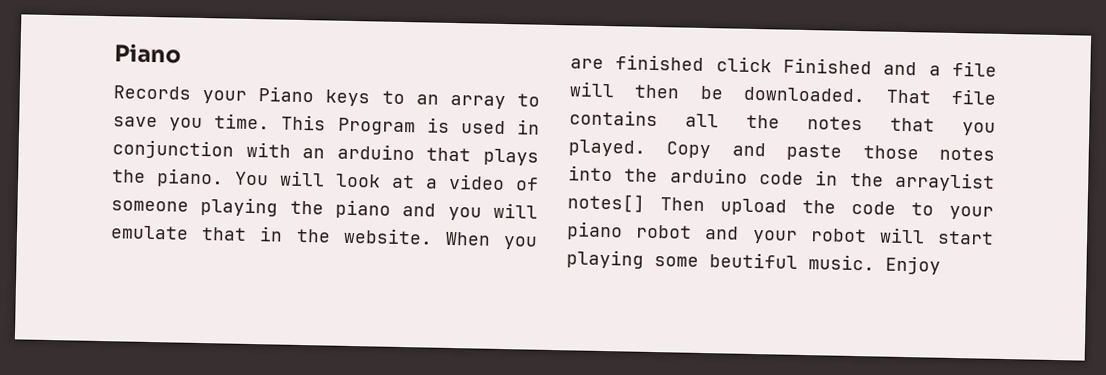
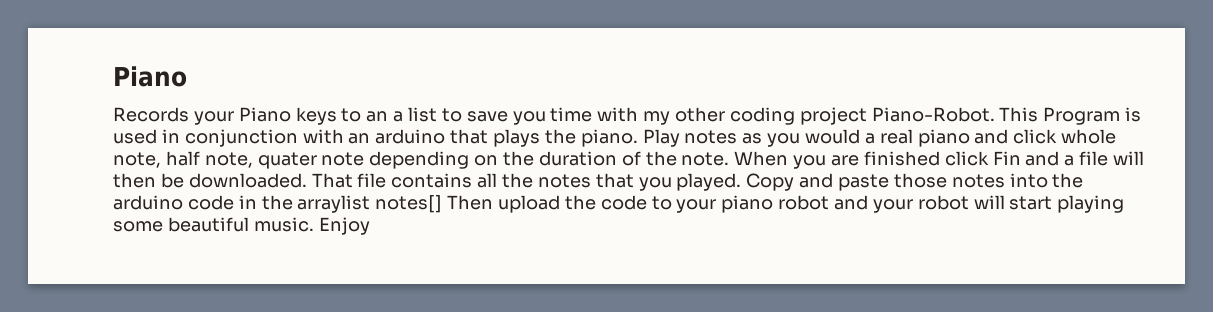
- Records your Piano keys to an array to save you time.
+ Records your Piano keys to an a list to save you time with my other coding project Piano-Robot.
- You will look at a video of someone playing the piano and you will emulate that in the website.
+ Play notes as you would a real piano and click whole note, half note, quater note depending on the duration of the note.
- When you are finished click Finished and a file will then be downloaded.
+ When you are finished click Fin and a file will then be downloaded.
- Copy and paste those notes into the arduino code in the arraylist notes[] Then upload the code to your piano robot and your robot will start playing some beutiful music.
+ Copy and paste those notes into the arduino code in the arraylist notes[] Then upload the code to your piano robot and your robot will start playing some beautiful music.

